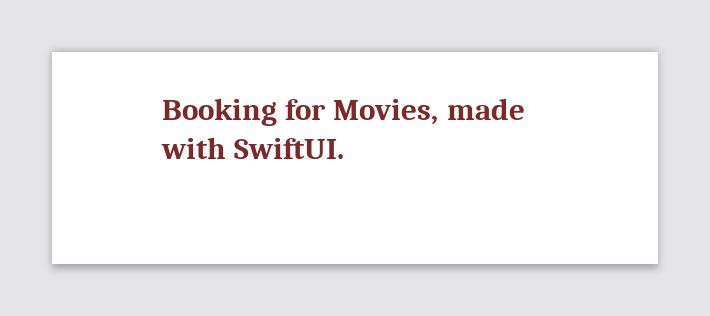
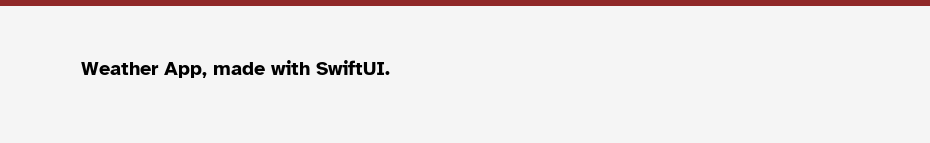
- Booking for Movies, made with SwiftUI.
+ Weather App, made with SwiftUI.

